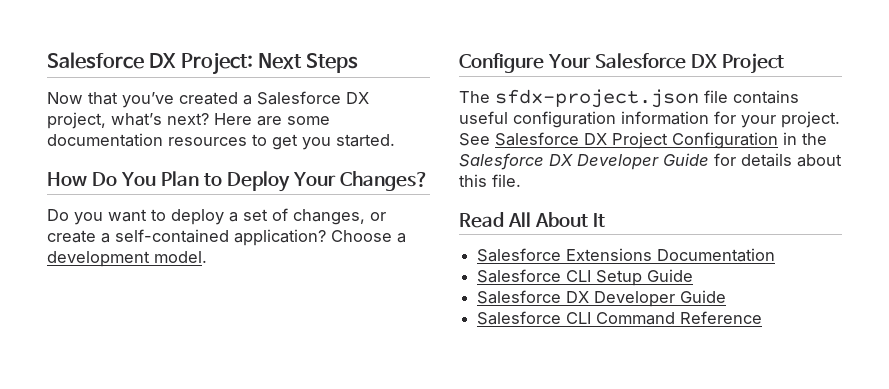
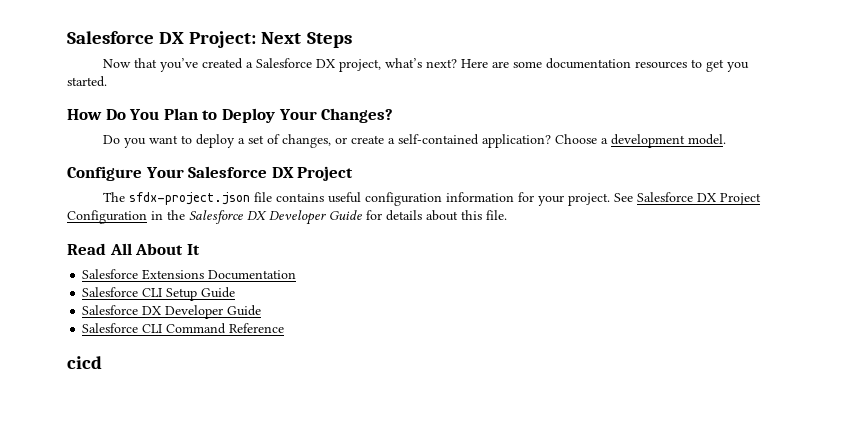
+ cicd

